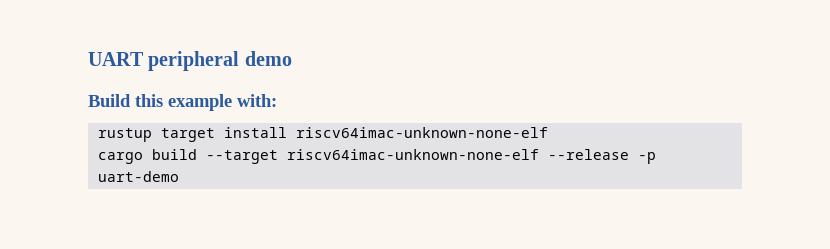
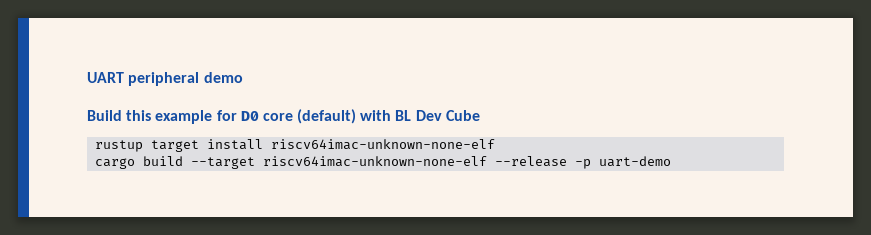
- Build this example with:
+ Build this example for D0 core (default) with BL Dev Cube

